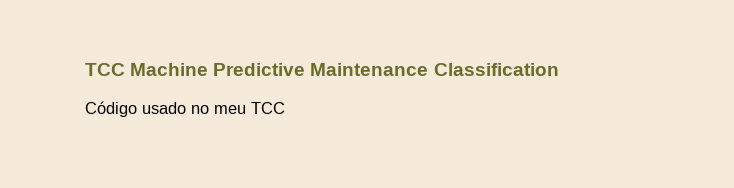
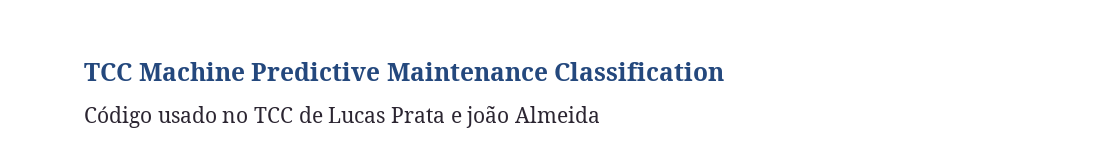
- Código usado no meu TCC
+ Código usado no TCC de Lucas Prata e joão Almeida

